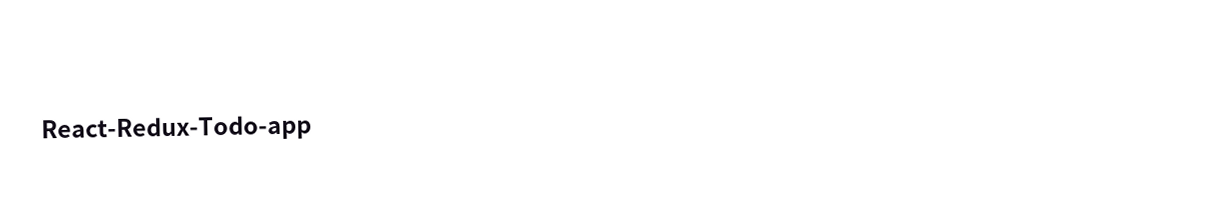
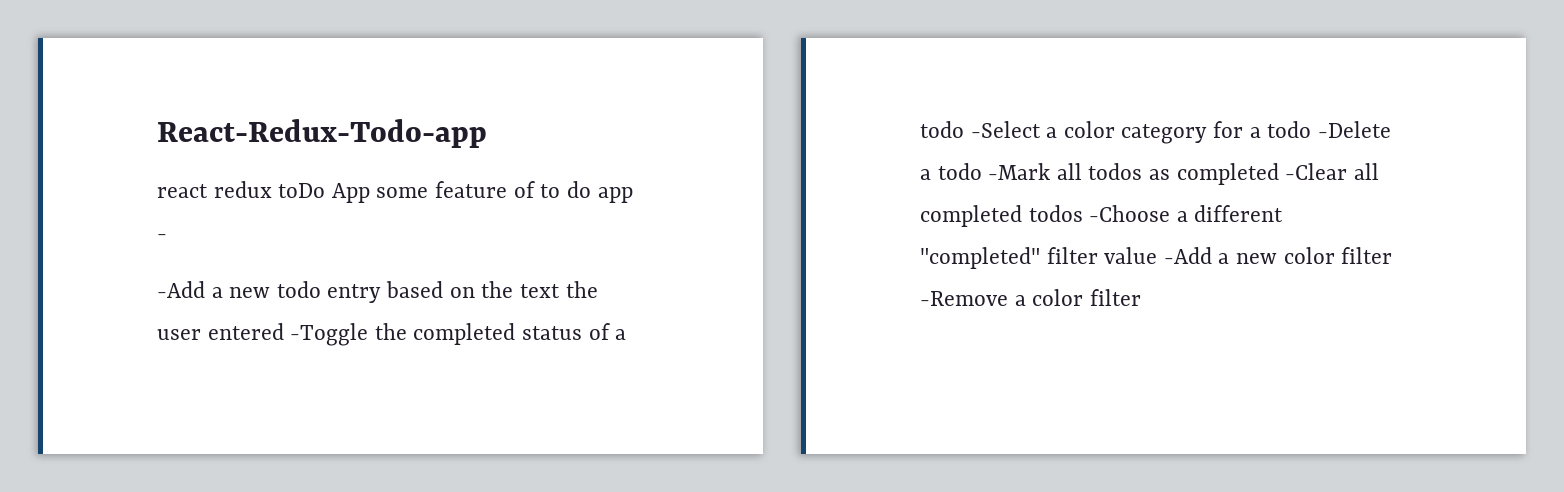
+ react redux toDo App some feature of to do app -
+ -Add a new todo entry based on the text the user entered -Toggle the completed status of a todo -Select a color category for a todo -Delete a todo -Mark all todos as completed -Clear all completed todos -Choose a different "completed" filter value -Add a new color filter -Remove a color filter

